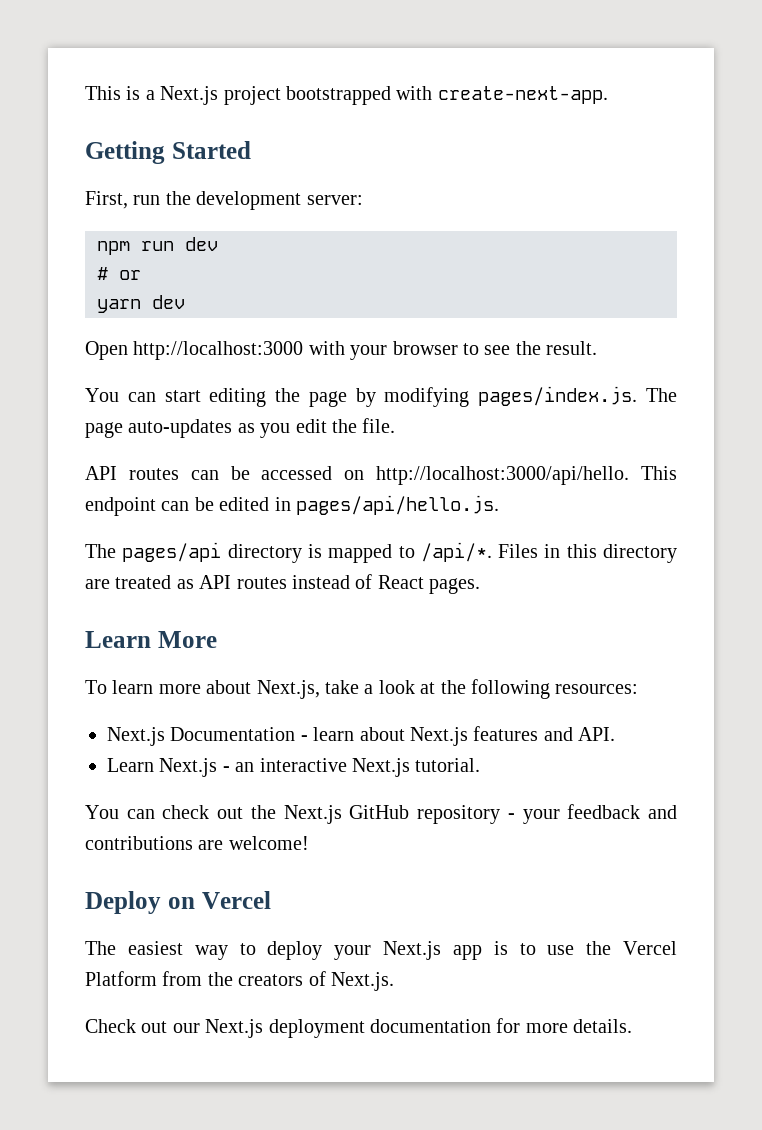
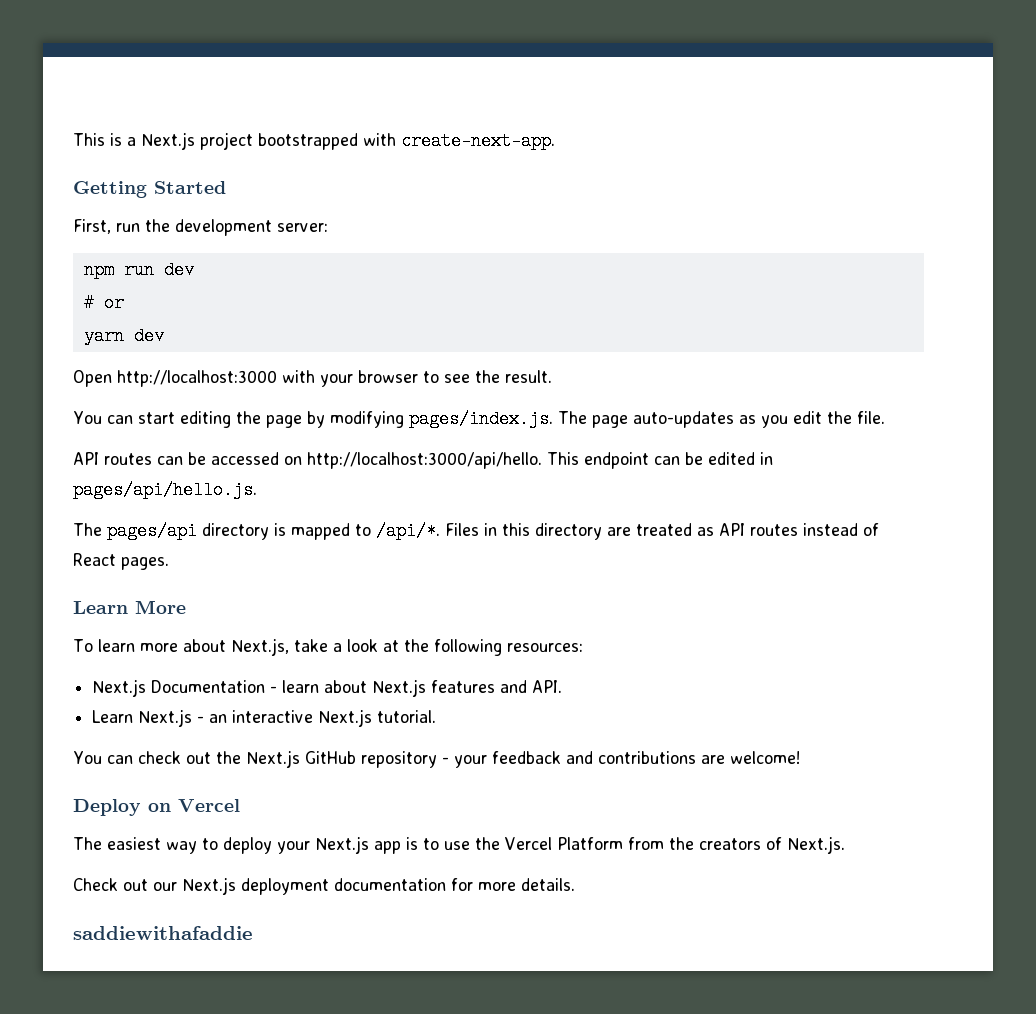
+ saddiewithafaddie

